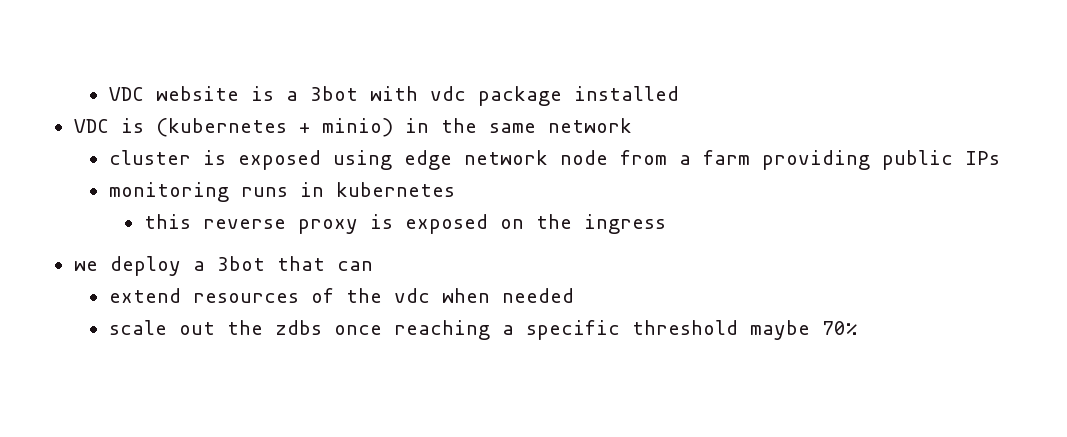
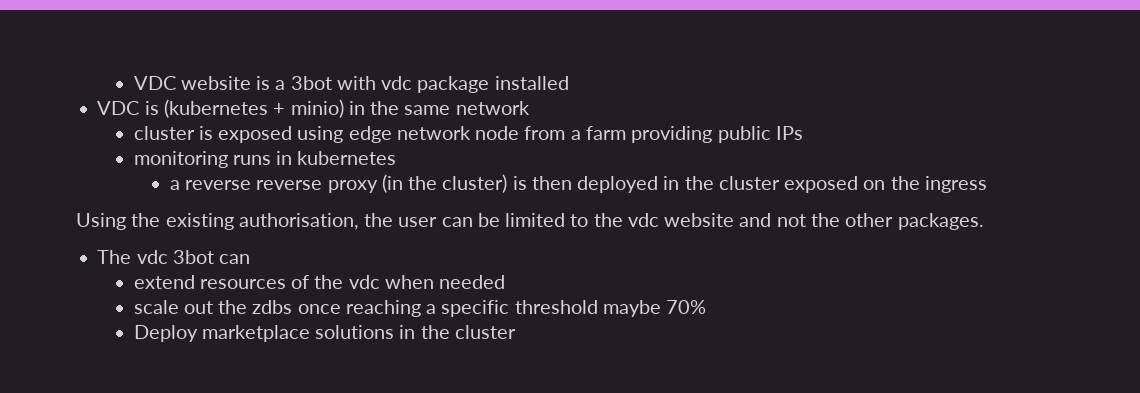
- this reverse proxy is exposed on the ingress
- we deploy a 3bot that can
+ a reverse reverse proxy (in the cluster) is then deployed in the cluster exposed on the ingress
+ Using the existing authorisation, the user can be limited to the vdc website and not the other packages.
+ The vdc 3bot can
+ Deploy marketplace solutions in the cluster

